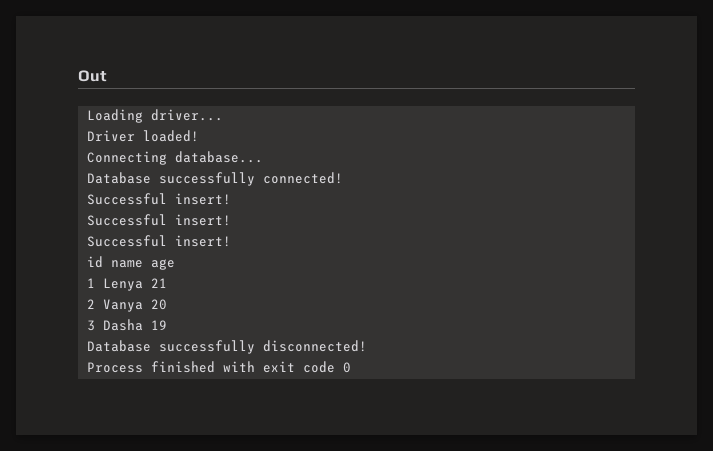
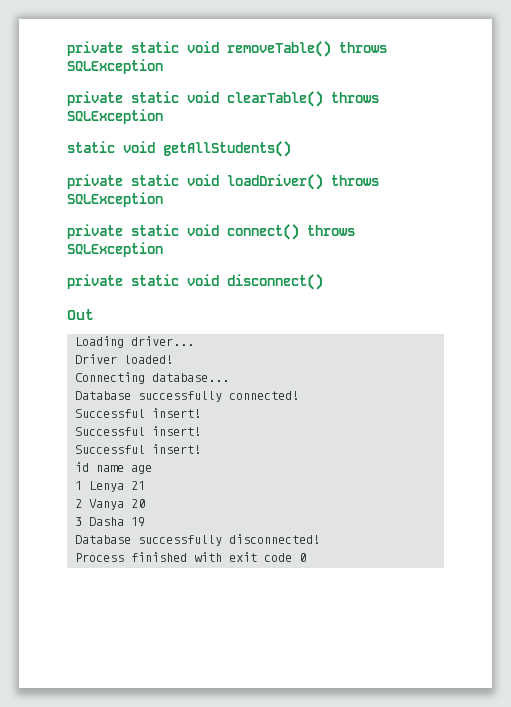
+ private static void removeTable() throws SQLException
+ private static void clearTable() throws SQLException
+ static void getAllStudents()
+ private static void loadDriver() throws SQLException
+ private static void connect() throws SQLException
+ private static void disconnect()

